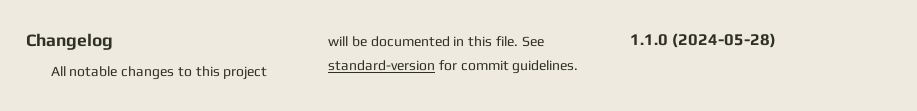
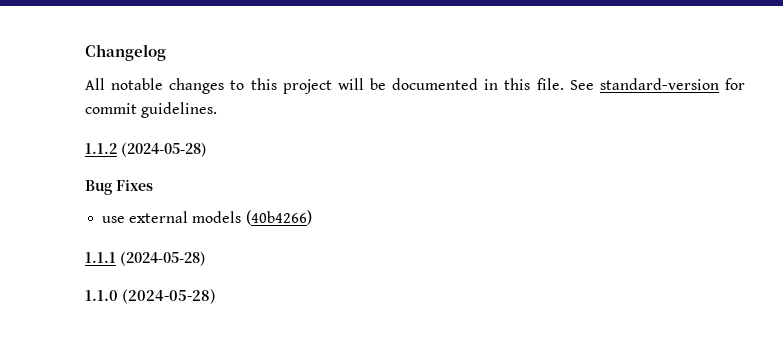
+ 1.1.2 (2024-05-28)
+ Bug Fixes
+ use external models (40b4266)
+ 1.1.1 (2024-05-28)

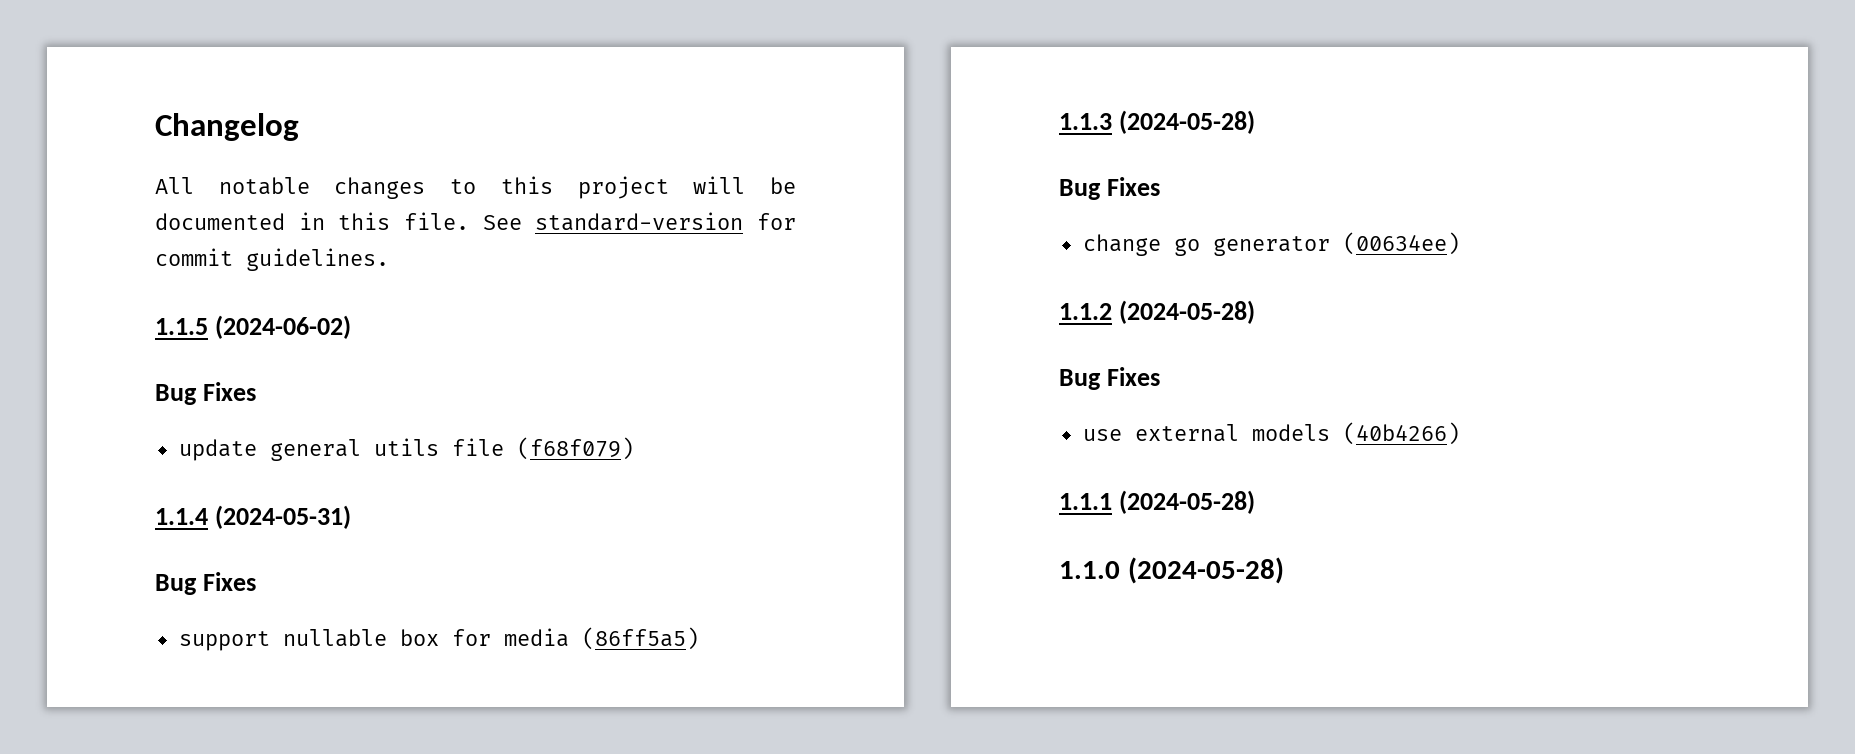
+ 1.1.5 (2024-06-02)
+ Bug Fixes
+ update general utils file (f68f079)
+ 1.1.4 (2024-05-31)
+ Bug Fixes
+ support nullable box for media (86ff5a5)
+ 1.1.3 (2024-05-28)
+ Bug Fixes
+ change go generator (00634ee)

